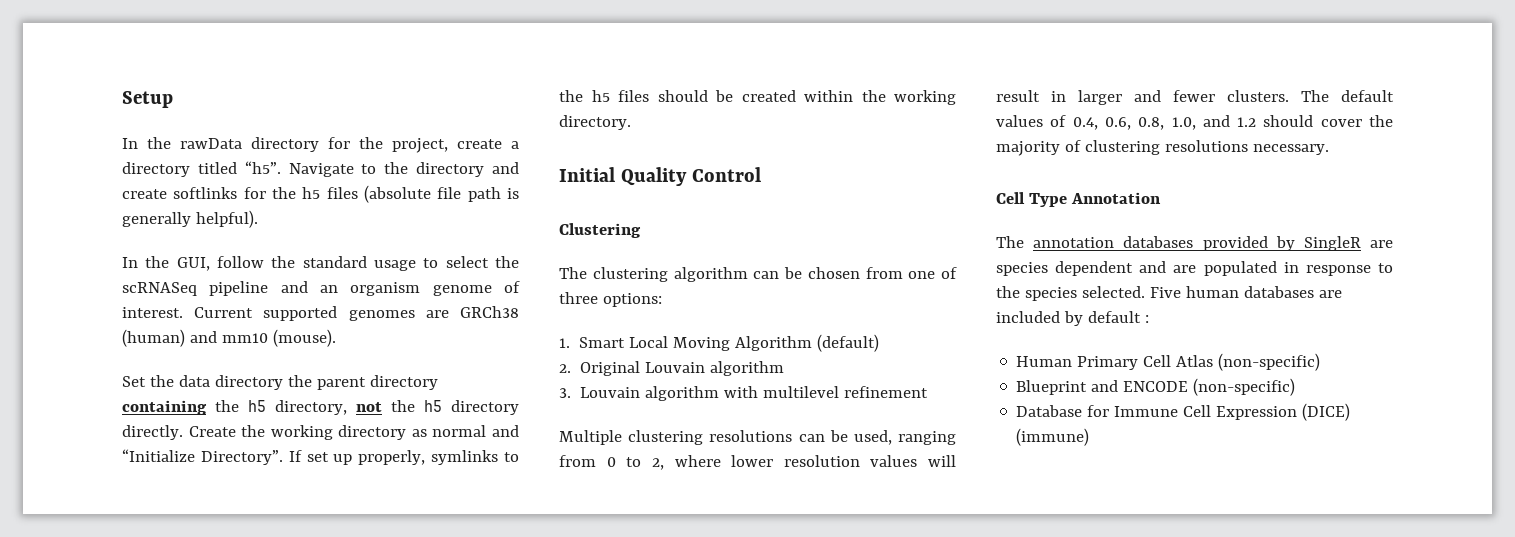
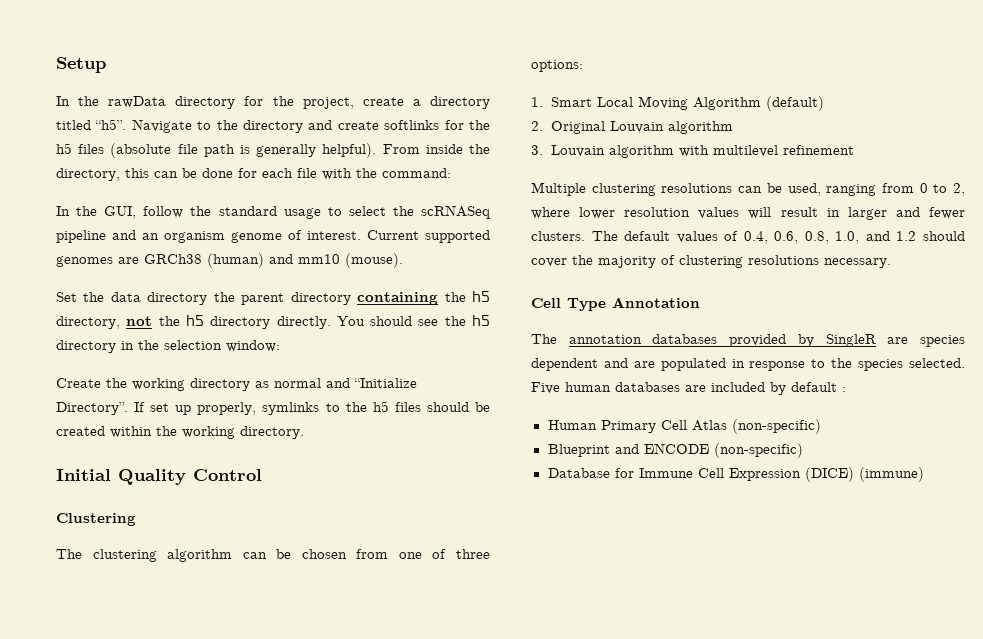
+ From inside the directory, this can be done for each file with the command:
- Set the data directory the parent directory containing the h5 directory, not the h5 directory directly. Create the working directory as normal and “Initialize Directory”.
+ Set the data directory the parent directory containing the h5 directory, not the h5 directory directly. You should see the h5 directory in the selection window:
+ Create the working directory as normal and “Initialize Directory”.

